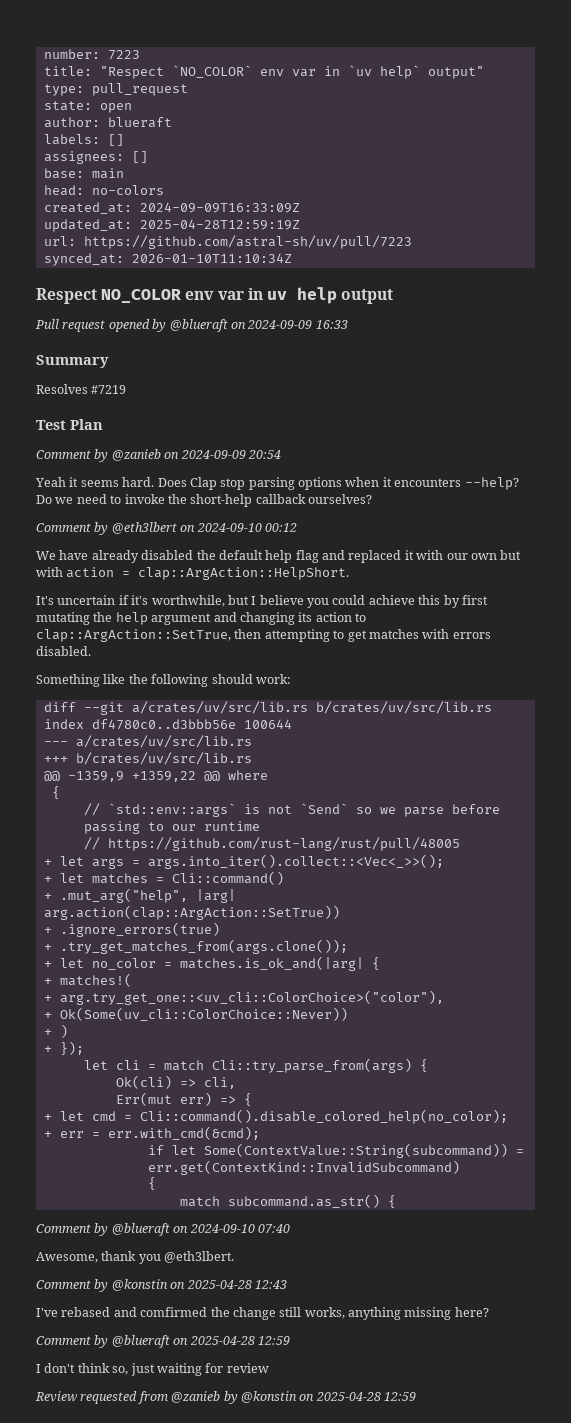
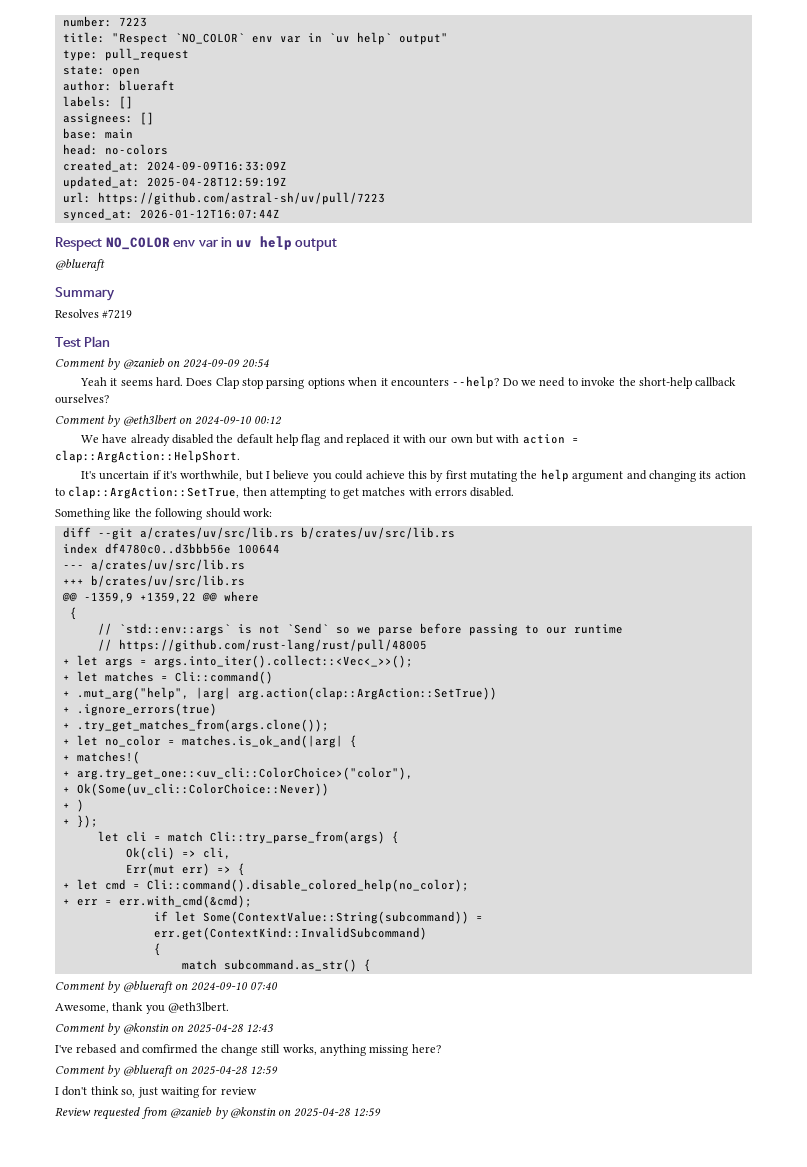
- synced_at: 2026-01-10T11:10:34Z
+ synced_at: 2026-01-12T16:07:44Z
  Respect NO_COLOR env var in uv help output
- Pull request opened by @blueraft on 2024-09-09 16:33
+ @blueraft

